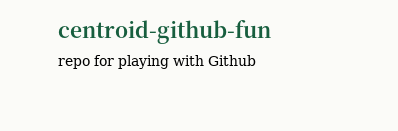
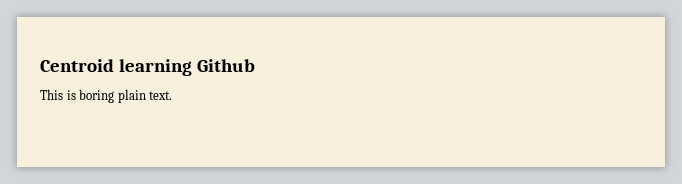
- centroid-github-fun
- repo for playing with Github
+ Centroid learning Github
+ This is boring plain text.

